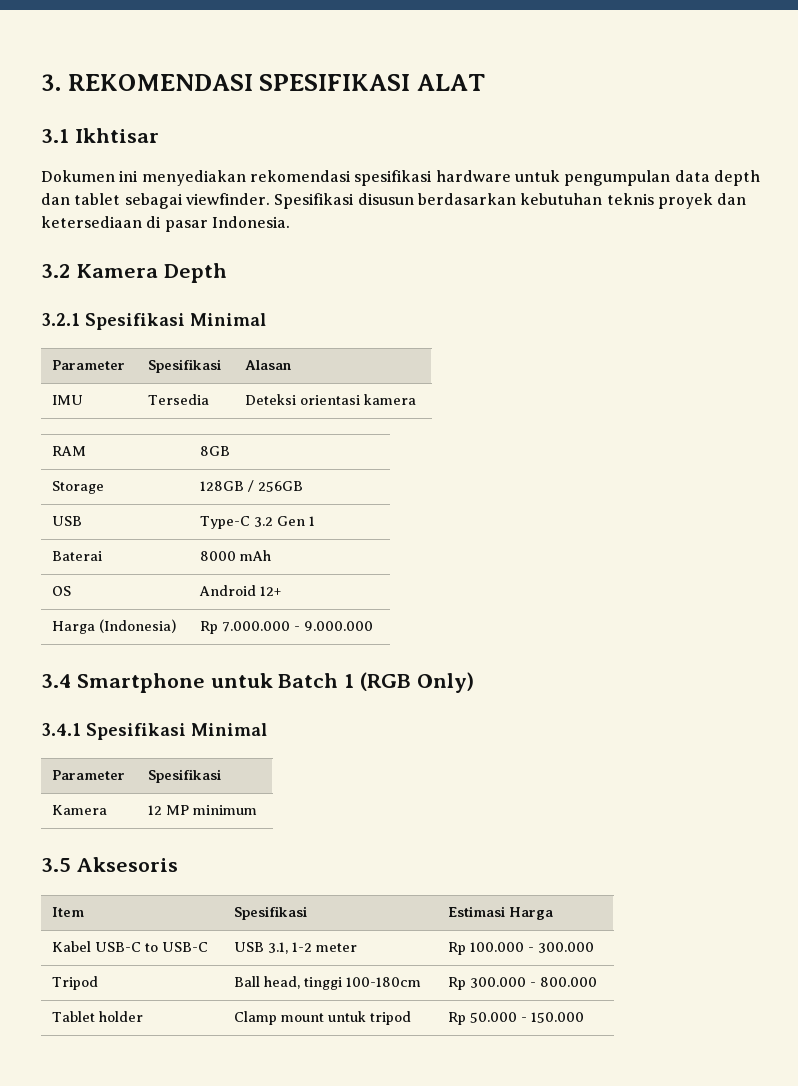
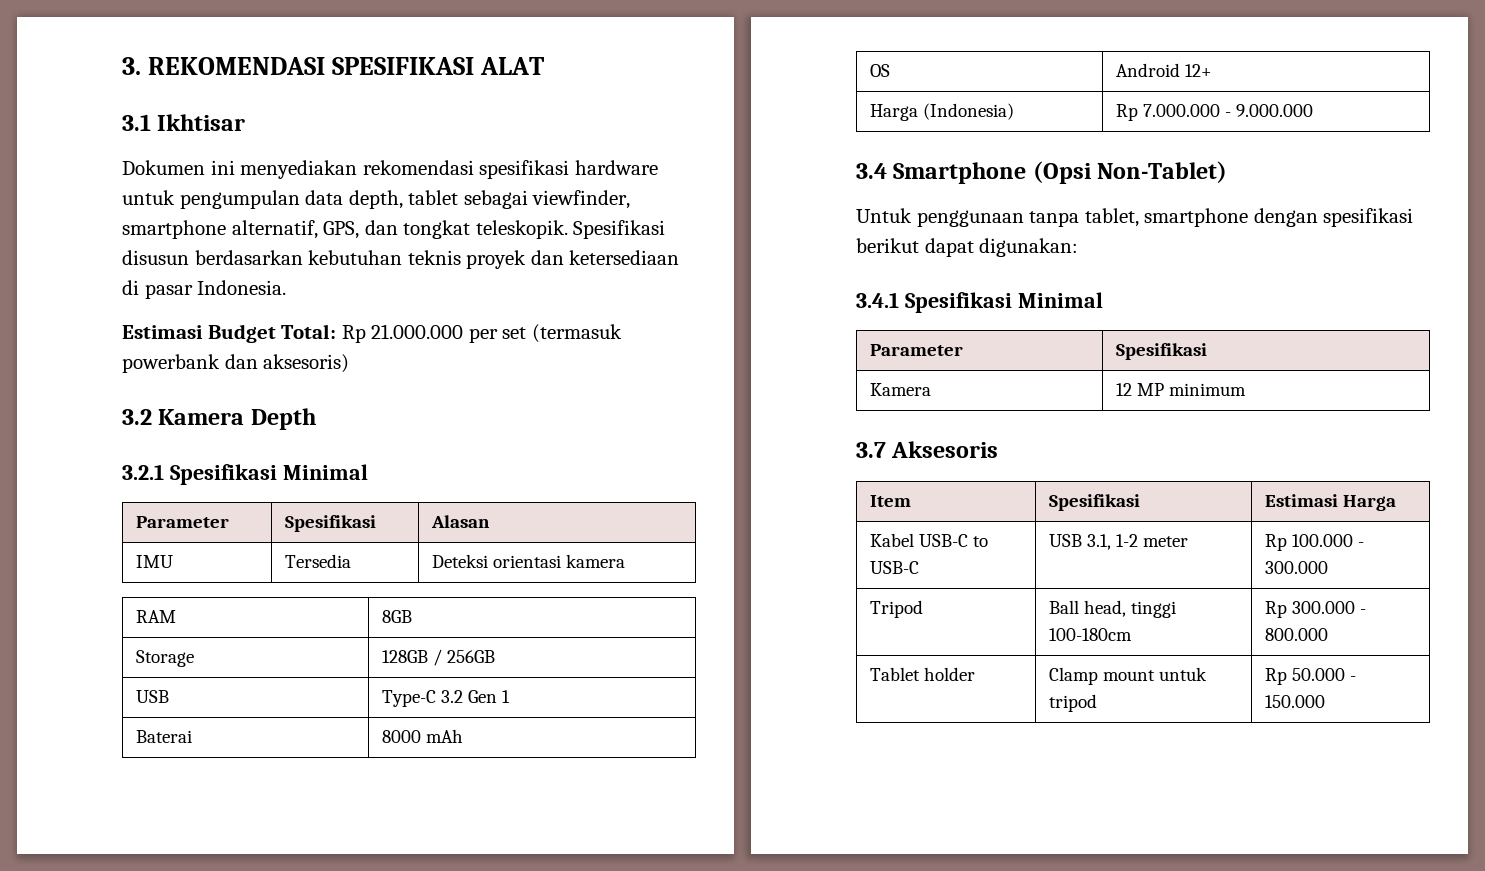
- Dokumen ini menyediakan rekomendasi spesifikasi hardware untuk pengumpulan data depth dan tablet sebagai viewfinder.
+ Dokumen ini menyediakan rekomendasi spesifikasi hardware untuk pengumpulan data depth, tablet sebagai viewfinder, smartphone alternatif, GPS, dan tongkat teleskopik.
+ Estimasi Budget Total: Rp 21.000.000 per set (termasuk powerbank dan aksesoris)
- 3.4 Smartphone untuk Batch 1 (RGB Only)
+ 3.4 Smartphone (Opsi Non-Tablet)
+ Untuk penggunaan tanpa tablet, smartphone dengan spesifikasi berikut dapat digunakan:
- 3.5 Aksesoris
+ 3.7 Aksesoris

